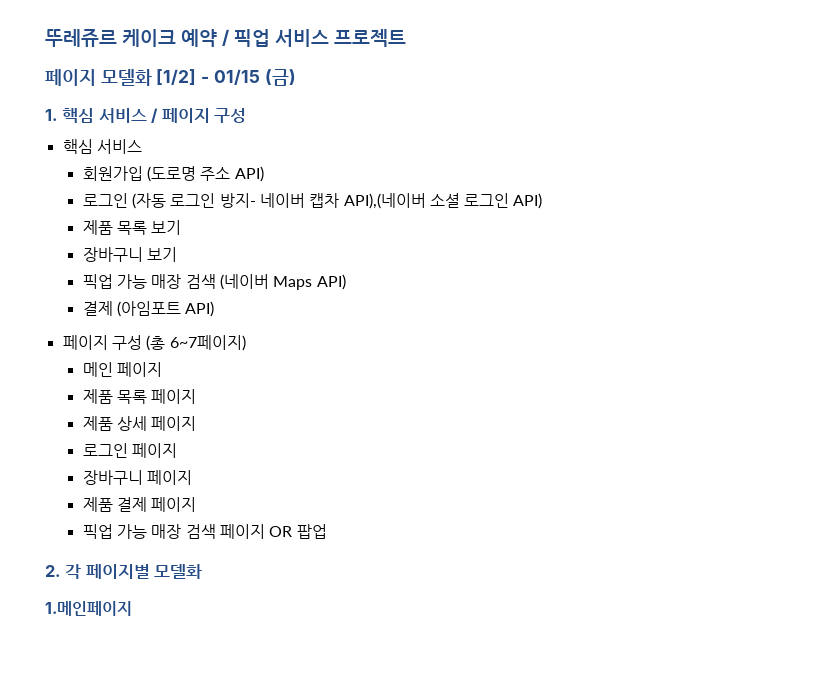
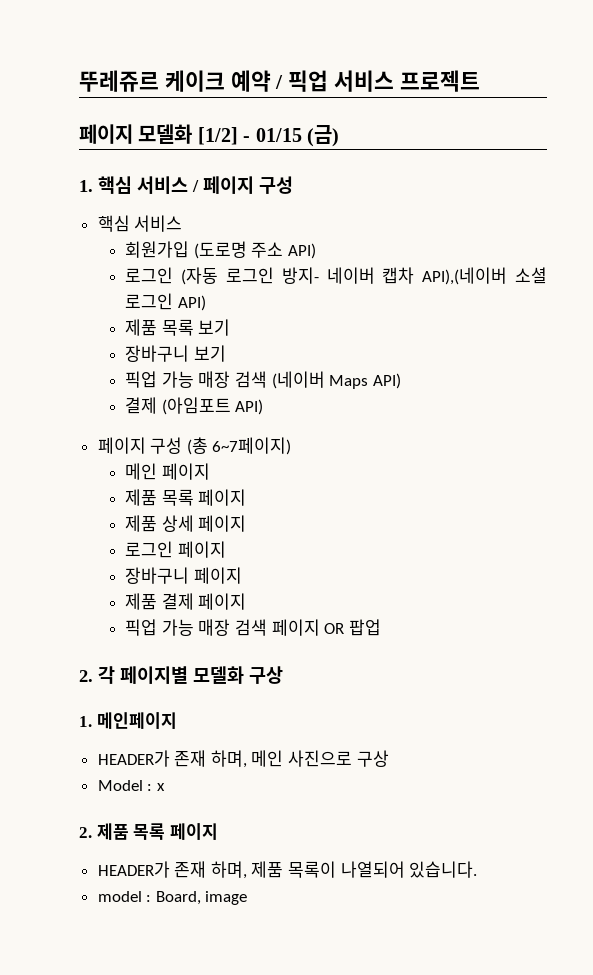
- 2. 각 페이지별 모델화
- 1.메인페이지
+ 2. 각 페이지별 모델화 구상
+ 1. 메인페이지
+ HEADER가 존재 하며, 메인 사진으로 구상
+ Model : x
+ 2. 제품 목록 페이지
+ HEADER가 존재 하며, 제품 목록이 나열되어 있습니다.
+ model : Board, image

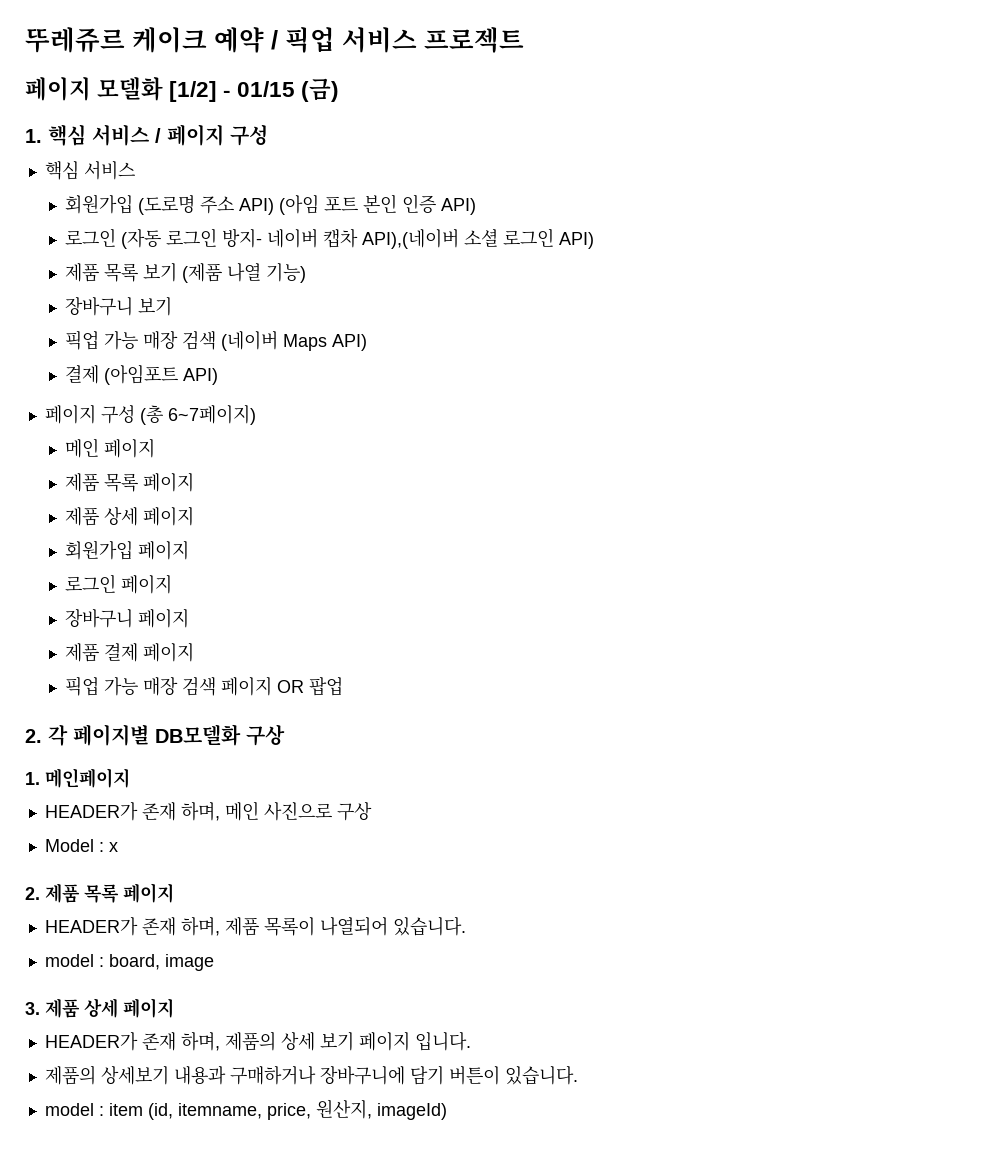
- 회원가입 (도로명 주소 API)
+ 회원가입 (도로명 주소 API) (아임 포트 본인 인증 API)
- 제품 목록 보기
+ 제품 목록 보기 (제품 나열 기능)
+ 회원가입 페이지
- 2. 각 페이지별 모델화 구상
+ 2. 각 페이지별 DB모델화 구상
- model : Board, image
+ model : board, image
+ 3. 제품 상세 페이지
+ HEADER가 존재 하며, 제품의 상세 보기 페이지 입니다.
+ 제품의 상세보기 내용과 구매하거나 장바구니에 담기 버튼이 있습니다.
+ model : item (id, itemname, price, 원산지, imageId)

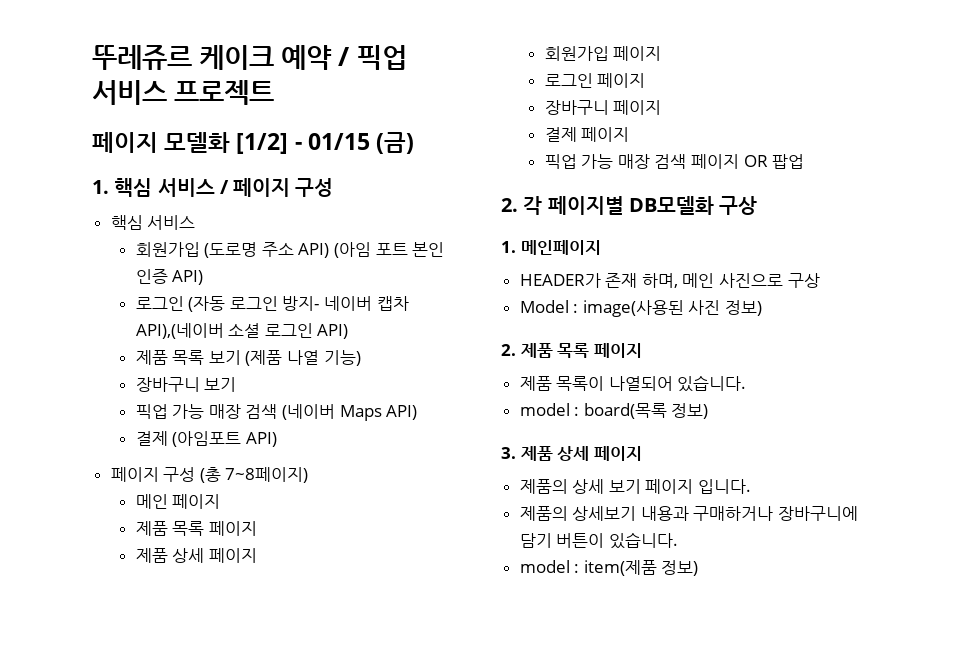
- 페이지 구성 (총 6~7페이지)
+ 페이지 구성 (총 7~8페이지)
- 제품 결제 페이지
+ 결제 페이지
- Model : x
+ Model : image(사용된 사진 정보)
- HEADER가 존재 하며, 제품 목록이 나열되어 있습니다.
+ 제품 목록이 나열되어 있습니다.
- model : board, image
+ model : board(목록 정보)
- HEADER가 존재 하며, 제품의 상세 보기 페이지 입니다.
+ 제품의 상세 보기 페이지 입니다.
- model : item (id, itemname, price, 원산지, imageId)
+ model : item(제품 정보)

